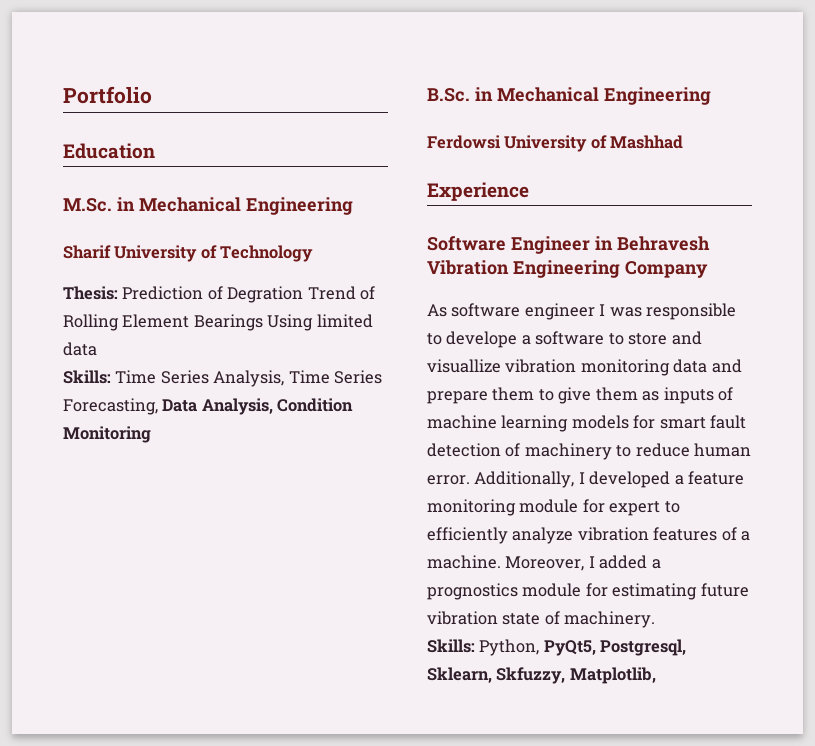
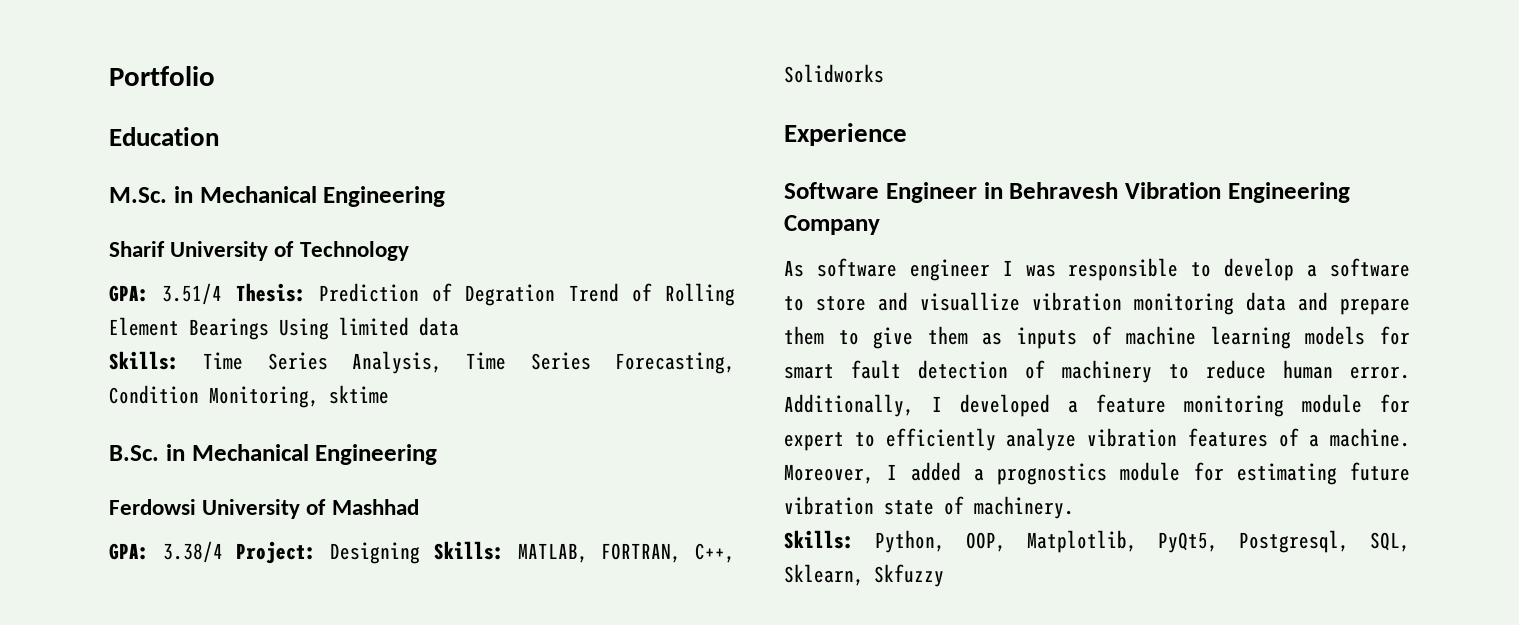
- Thesis: Prediction of Degration Trend of Rolling Element Bearings Using limited data
+ GPA: 3.51/4 Thesis: Prediction of Degration Trend of Rolling Element Bearings Using limited data
- Skills: Time Series Analysis, Time Series Forecasting, Data Analysis, Condition Monitoring
+ Skills: Time Series Analysis, Time Series Forecasting, Condition Monitoring, sktime
+ GPA: 3.38/4 Project: Designing Skills: MATLAB, FORTRAN, C++, Solidworks
- As software engineer I was responsible to develope a software to store and visuallize vibration monitoring data and prepare them to give them as inputs of machine learning models for smart fault detection of machinery to reduce human error.
+ As software engineer I was responsible to develop a software to store and visuallize vibration monitoring data and prepare them to give them as inputs of machine learning models for smart fault detection of machinery to reduce human error.
- Skills: Python, PyQt5, Postgresql, Sklearn, Skfuzzy, Matplotlib,
+ Skills: Python, OOP, Matplotlib, PyQt5, Postgresql, SQL, Sklearn, Skfuzzy

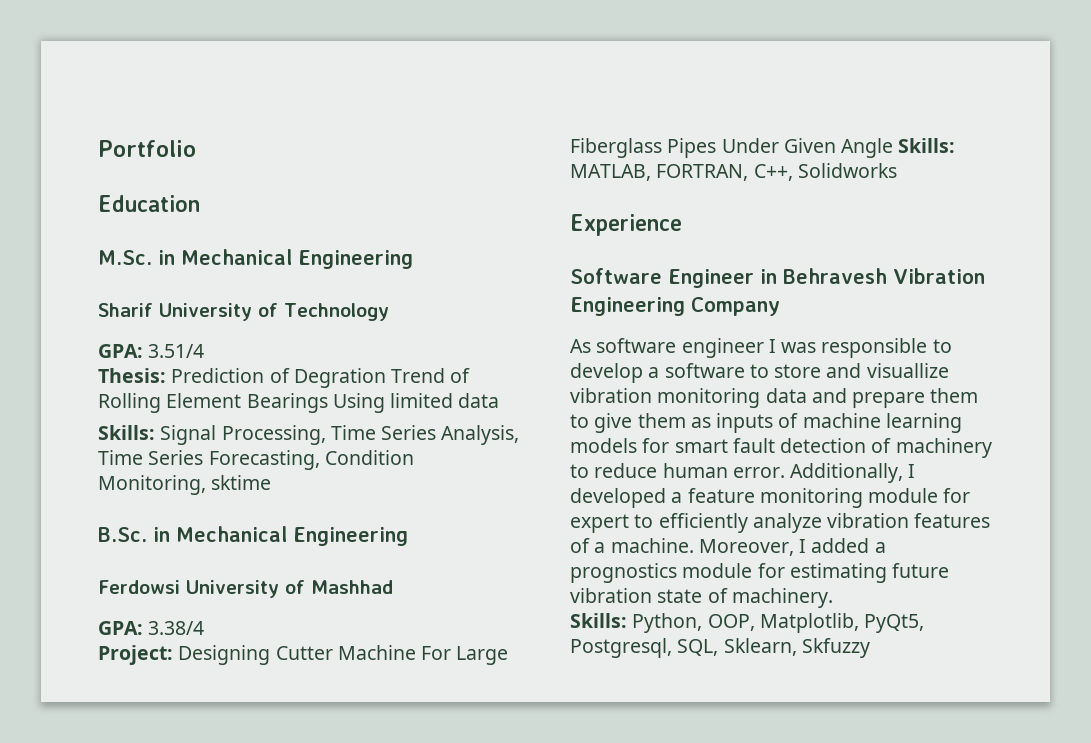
- GPA: 3.51/4 Thesis: Prediction of Degration Trend of Rolling Element Bearings Using limited data
+ GPA: 3.51/4
+ Thesis: Prediction of Degration Trend of Rolling Element Bearings Using limited data
- Skills: Time Series Analysis, Time Series Forecasting, Condition Monitoring, sktime
+ Skills: Signal Processing, Time Series Analysis, Time Series Forecasting, Condition Monitoring, sktime
- GPA: 3.38/4 Project: Designing Skills: MATLAB, FORTRAN, C++, Solidworks
+ GPA: 3.38/4
+ Project: Designing Cutter Machine For Large Fiberglass Pipes Under Given Angle Skills: MATLAB, FORTRAN, C++, Solidworks

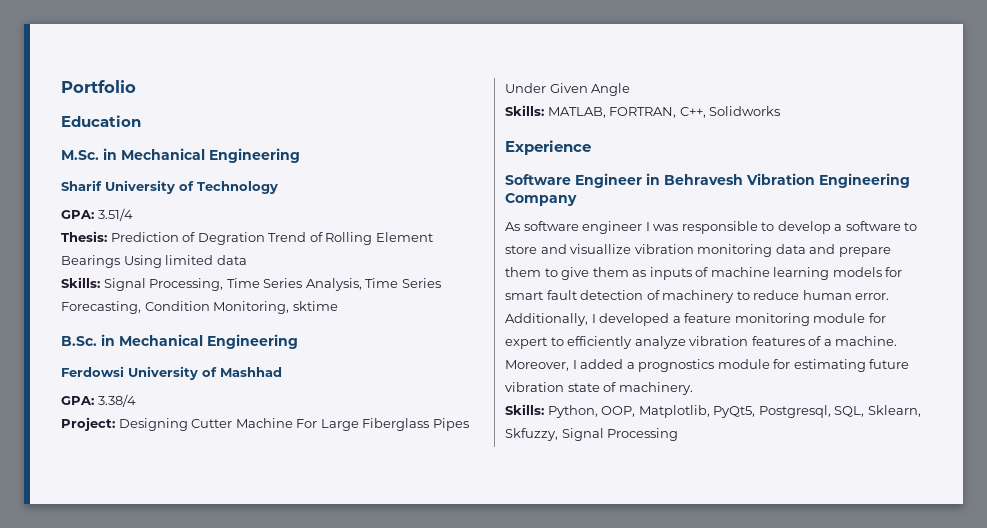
- Project: Designing Cutter Machine For Large Fiberglass Pipes Under Given Angle Skills: MATLAB, FORTRAN, C++, Solidworks
+ Project: Designing Cutter Machine For Large Fiberglass Pipes Under Given Angle
+ Skills: MATLAB, FORTRAN, C++, Solidworks
- Skills: Python, OOP, Matplotlib, PyQt5, Postgresql, SQL, Sklearn, Skfuzzy
+ Skills: Python, OOP, Matplotlib, PyQt5, Postgresql, SQL, Sklearn, Skfuzzy, Signal Processing

